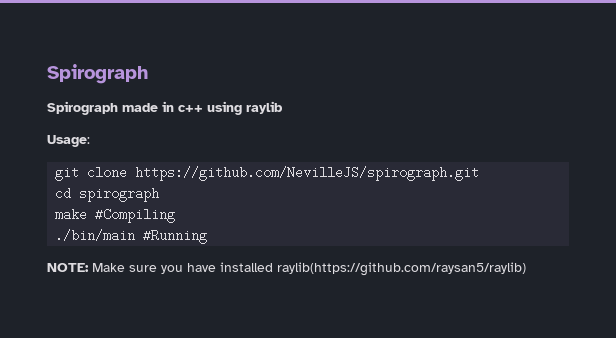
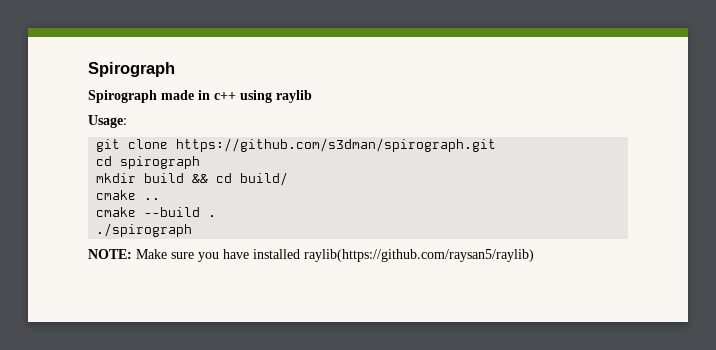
- git clone https://github.com/NevilleJS/spirograph.git
+ git clone https://github.com/s3dman/spirograph.git
- make #Compiling
- ./bin/main #Running
+ mkdir build && cd build/
+ cmake ..
+ cmake --build .
+ ./spirograph

